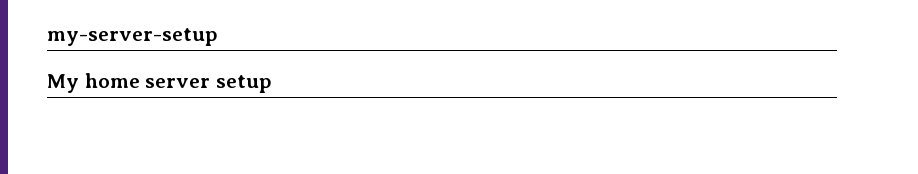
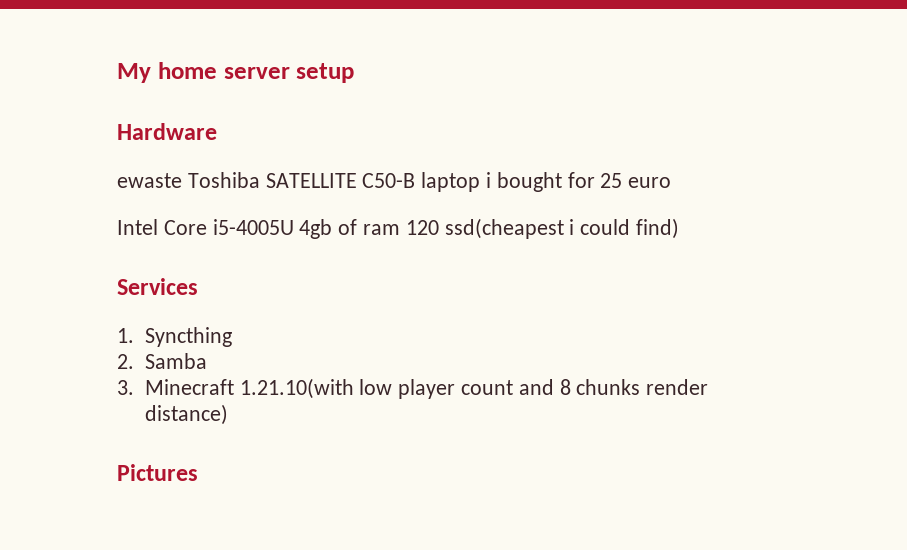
- my-server-setup
+ Hardware
+ ewaste Toshiba SATELLITE C50-B laptop i bought for 25 euro
+ Intel Core i5-4005U 4gb of ram 120 ssd(cheapest i could find)
+ Services
+ 1. Syncthing
+ 2. Samba
+ 3. Minecraft 1.21.10(with low player count and 8 chunks render distance)
+ Pictures

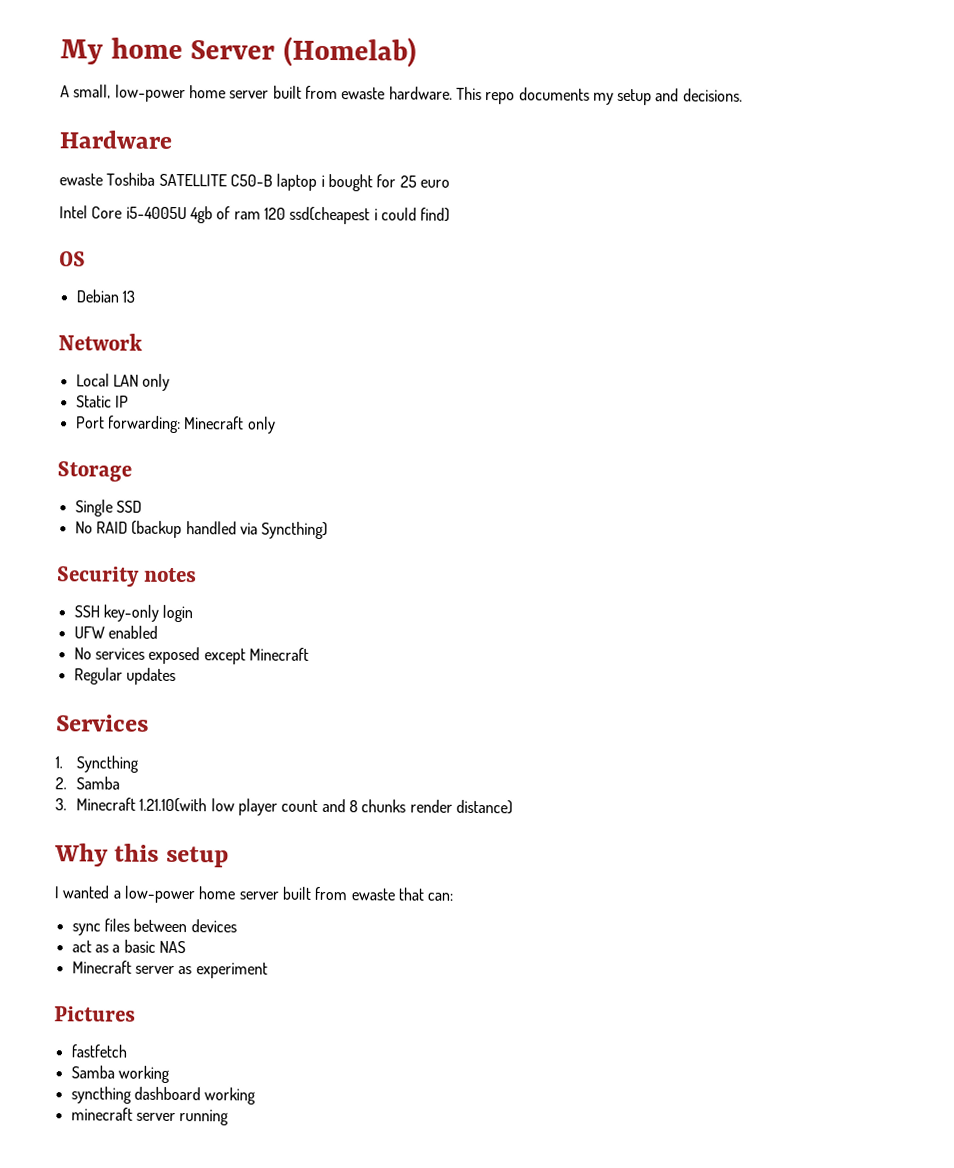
- My home server setup
+ My home Server (Homelab)
+ A small, low-power home server built from ewaste hardware. This repo documents my setup and decisions.
+ OS
+ Debian 13
+ Network
+ Local LAN only
+ Static IP
+ Port forwarding: Minecraft only
+ Storage
+ Single SSD
+ No RAID (backup handled via Syncthing)
+ Security notes
+ SSH key-only login
+ UFW enabled
+ No services exposed except Minecraft
+ Regular updates
+ Why this setup
+ I wanted a low-power home server built from ewaste that can:
+ sync files between devices
+ act as a basic NAS
+ Minecraft server as experiment
  Pictures
+ fastfetch
+ Samba working
+ syncthing dashboard working
+ minecraft server running

